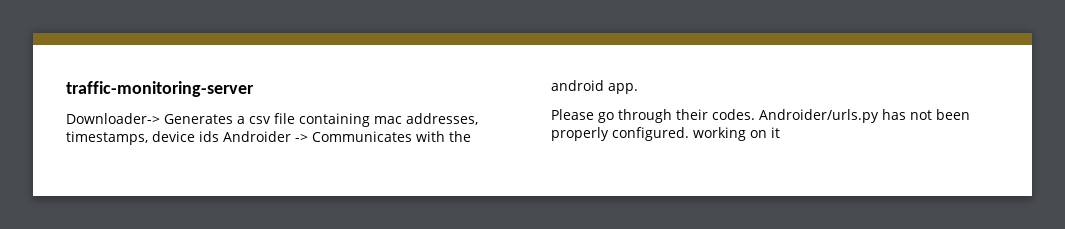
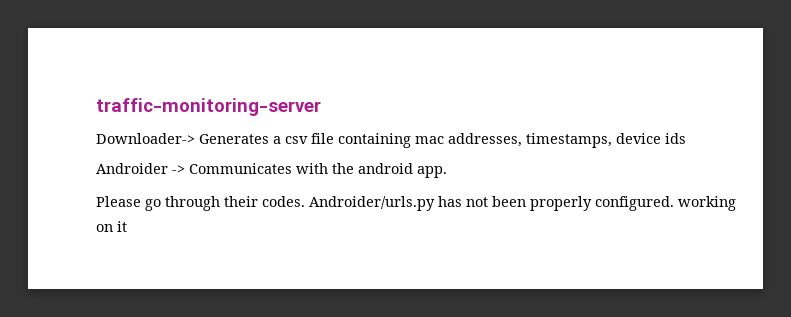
- Downloader-> Generates a csv file containing mac addresses, timestamps, device ids Androider -> Communicates with the android app.
+ Downloader-> Generates a csv file containing mac addresses, timestamps, device ids
+ Androider -> Communicates with the android app.

